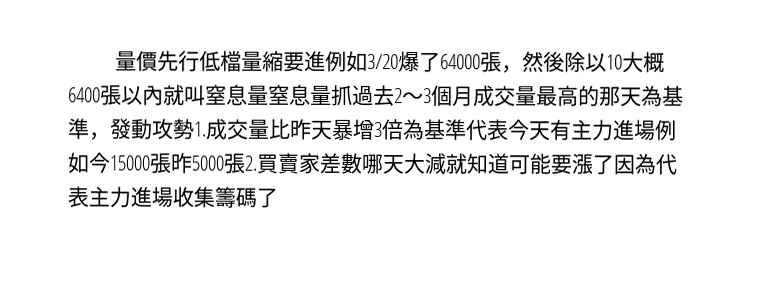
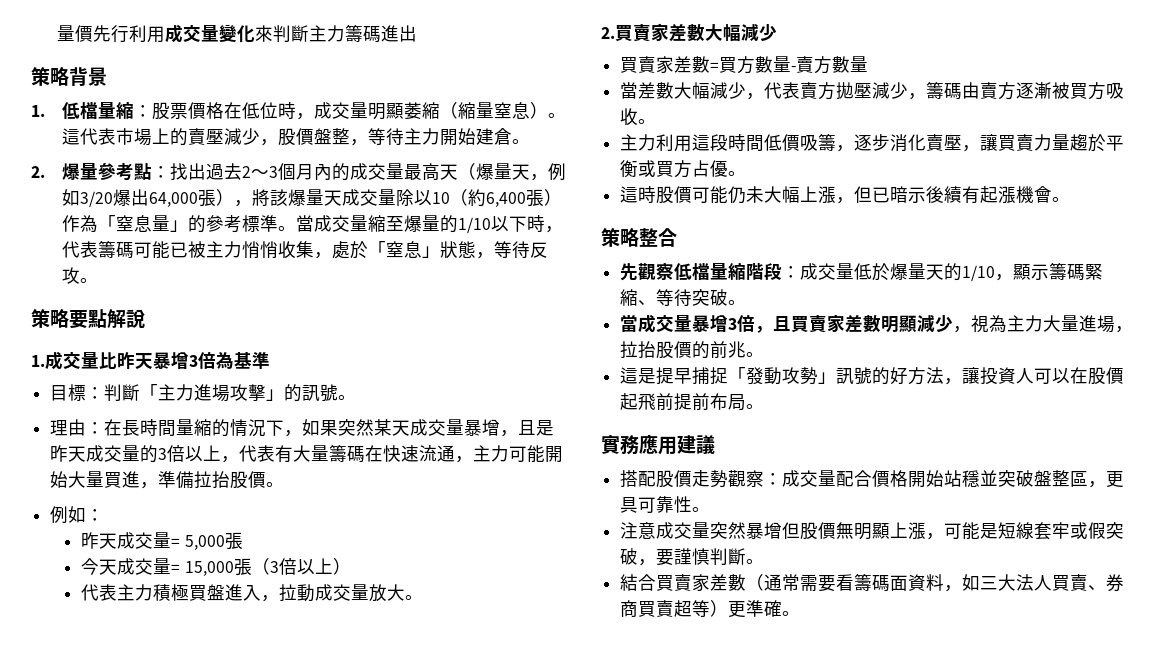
- 量價先行低檔量縮要進例如3/20爆了64000張，然後除以10大概6400張以內就叫窒息量窒息量抓過去2～3個月成交量最高的那天為基準，發動攻勢1.成交量比昨天暴增3倍為基準代表今天有主力進場例如今15000張昨5000張2.買賣家差數哪天大減就知道可能要漲了因為代表主力進場收集籌碼了
+ 量價先行利用成交量變化來判斷主力籌碼進出
+ 策略背景
+ 1.低檔量縮：股票價格在低位時，成交量明顯萎縮（縮量窒息）。這代表市場上的賣壓減少，股價盤整，等待主力開始建倉。
+ 2.爆量參考點：找出過去2～3個月內的成交量最高天（爆量天，例如3/20爆出64,000張），將該爆量天成交量除以10（約6,400張）作為「窒息量」的參考標準。當成交量縮至爆量的1/10以下時，代表籌碼可能已被主力悄悄收集，處於「窒息」狀態，等待反攻。
+ 策略要點解說
+ 1.成交量比昨天暴增3倍為基準
+ 目標：判斷「主力進場攻擊」的訊號。
+ 理由：在長時間量縮的情況下，如果突然某天成交量暴增，且是昨天成交量的3倍以上，代表有大量籌碼在快速流通，主力可能開始大量買進，準備拉抬股價。
+ 例如：
+ 昨天成交量= 5,000張
+ 今天成交量= 15,000張（3倍以上）
+ 代表主力積極買盤進入，拉動成交量放大。
+ 2.買賣家差數大幅減少
+ 買賣家差數=買方數量-賣方數量
+ 當差數大幅減少，代表賣方拋壓減少，籌碼由賣方逐漸被買方吸收。
+ 主力利用這段時間低價吸籌，逐步消化賣壓，讓買賣力量趨於平衡或買方占優。
+ 這時股價可能仍未大幅上漲，但已暗示後續有起漲機會。
+ 策略整合
+ 先觀察低檔量縮階段：成交量低於爆量天的1/10，顯示籌碼緊縮、等待突破。
+ 當成交量暴增3倍，且買賣家差數明顯減少，視為主力大量進場，拉抬股價的前兆。
+ 這是提早捕捉「發動攻勢」訊號的好方法，讓投資人可以在股價起飛前提前布局。
+ 實務應用建議
+ 搭配股價走勢觀察：成交量配合價格開始站穩並突破盤整區，更具可靠性。
+ 注意成交量突然暴增但股價無明顯上漲，可能是短線套牢或假突破，要謹慎判斷。
+ 結合買賣家差數（通常需要看籌碼面資料，如三大法人買賣、券商買賣超等）更準確。

